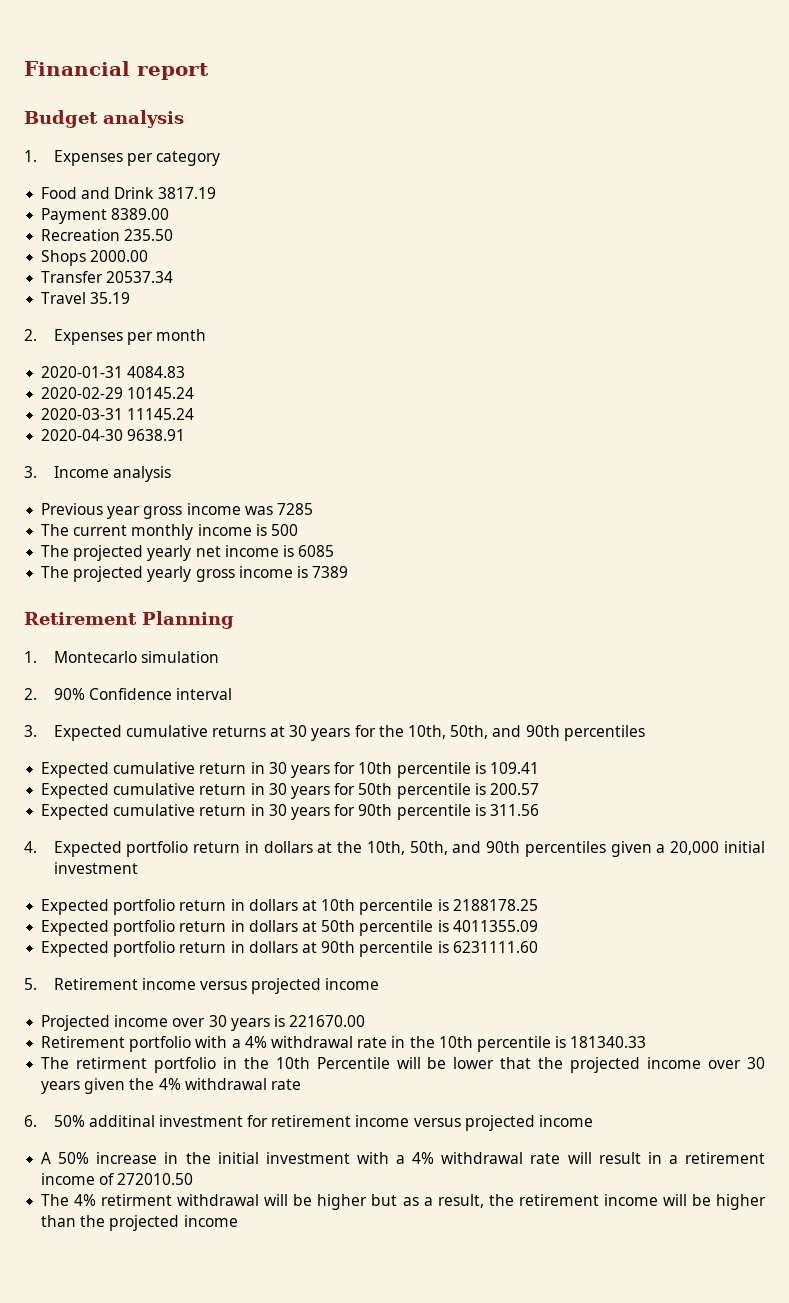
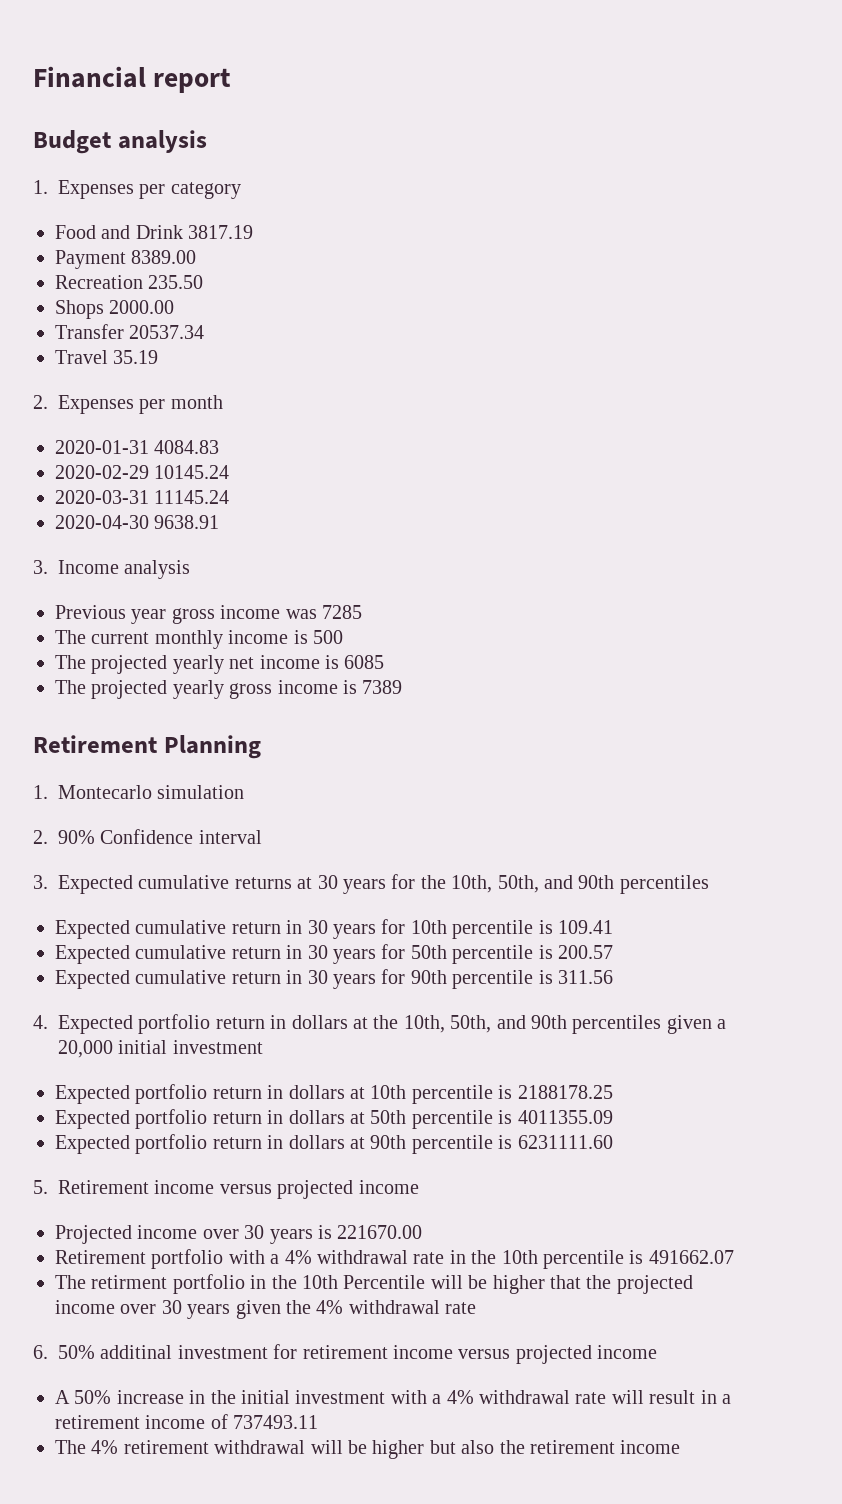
- Retirement portfolio with a 4% withdrawal rate in the 10th percentile is 181340.33
+ Retirement portfolio with a 4% withdrawal rate in the 10th percentile is 491662.07
- The retirment portfolio in the 10th Percentile will be lower that the projected income over 30 years given the 4% withdrawal rate
+ The retirment portfolio in the 10th Percentile will be higher that the projected income over 30 years given the 4% withdrawal rate
- A 50% increase in the initial investment with a 4% withdrawal rate will result in a retirement income of 272010.50
+ A 50% increase in the initial investment with a 4% withdrawal rate will result in a retirement income of 737493.11
- The 4% retirment withdrawal will be higher but as a result, the retirement income will be higher than the projected income
+ The 4% retirement withdrawal will be higher but also the retirement income

